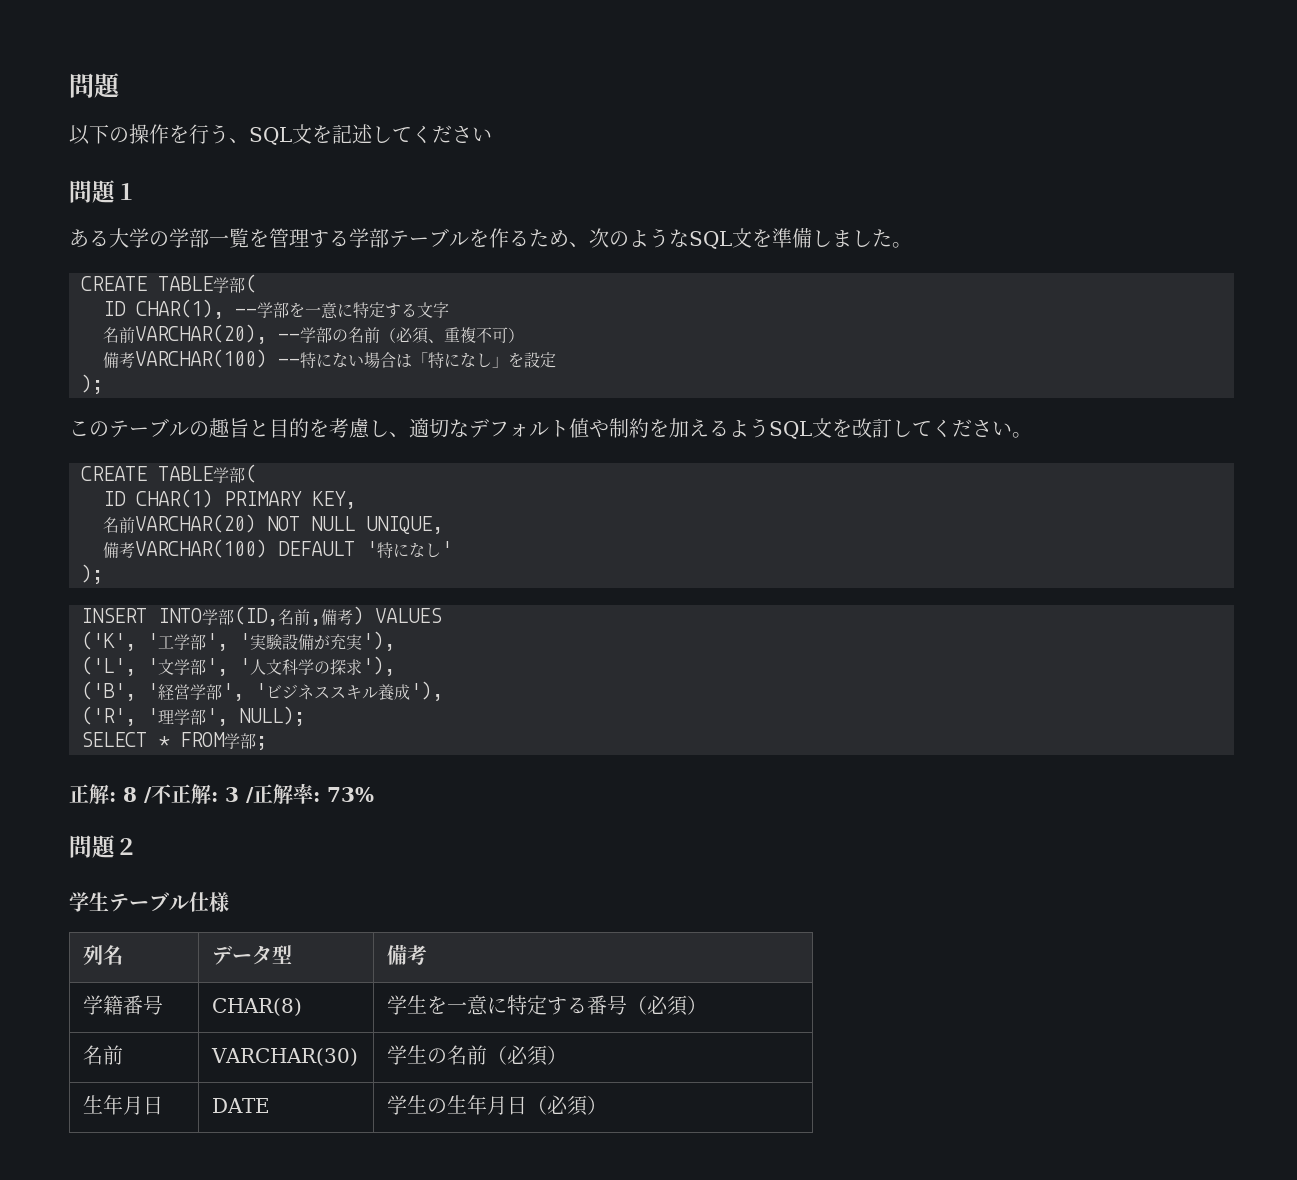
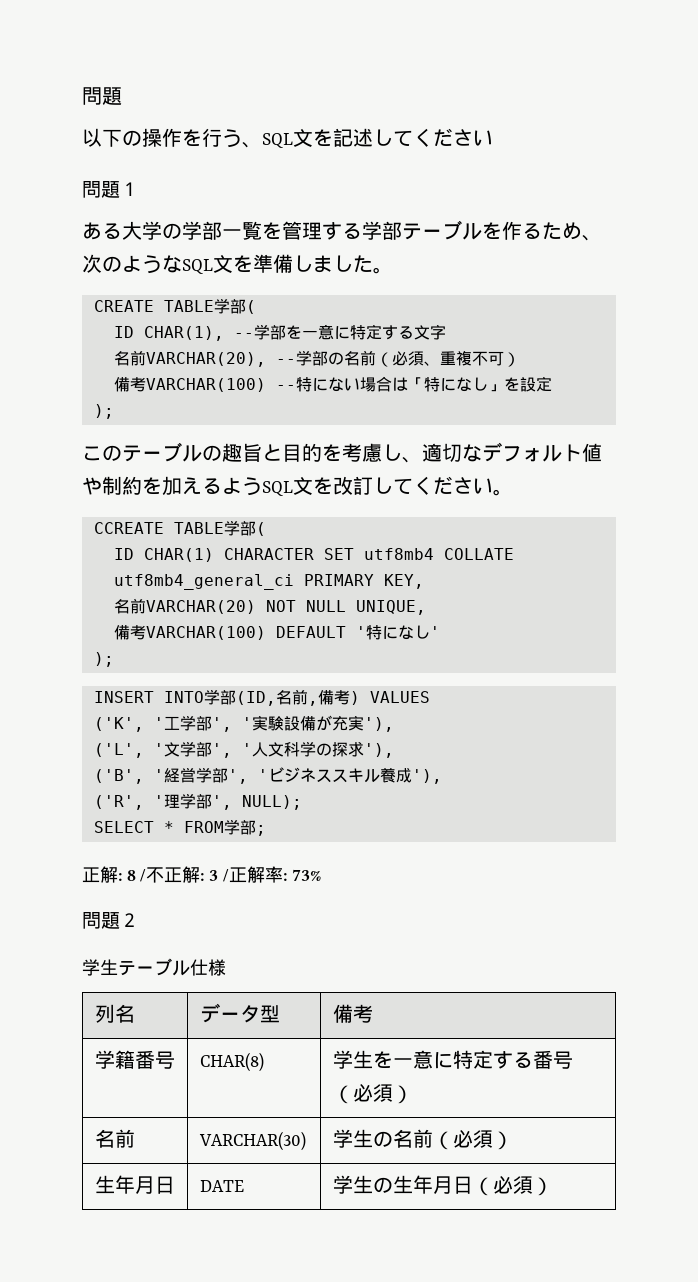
  このテーブルの趣旨と目的を考慮し、適切なデフォルト値や制約を加えるようSQL文を改訂してください。
- CREATE TABLE学部(
+ CCREATE TABLE学部(
- ID CHAR(1) PRIMARY KEY,
+ ID CHAR(1) CHARACTER SET utf8mb4 COLLATE utf8mb4_general_ci PRIMARY KEY,

